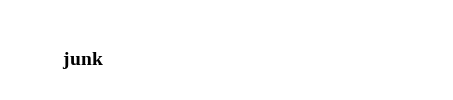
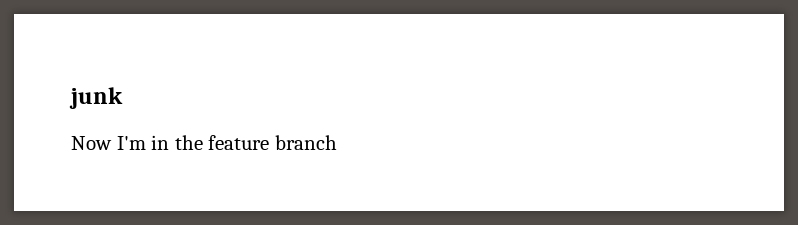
+ Now I'm in the feature branch

